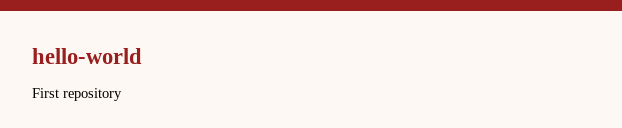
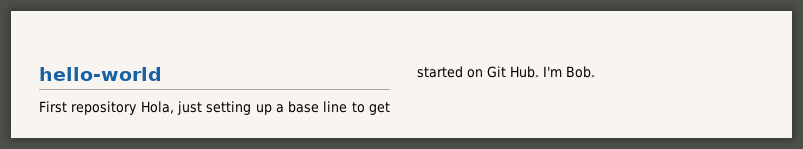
- First repository
+ First repository Hola, just setting up a base line to get started on Git Hub. I'm Bob.

